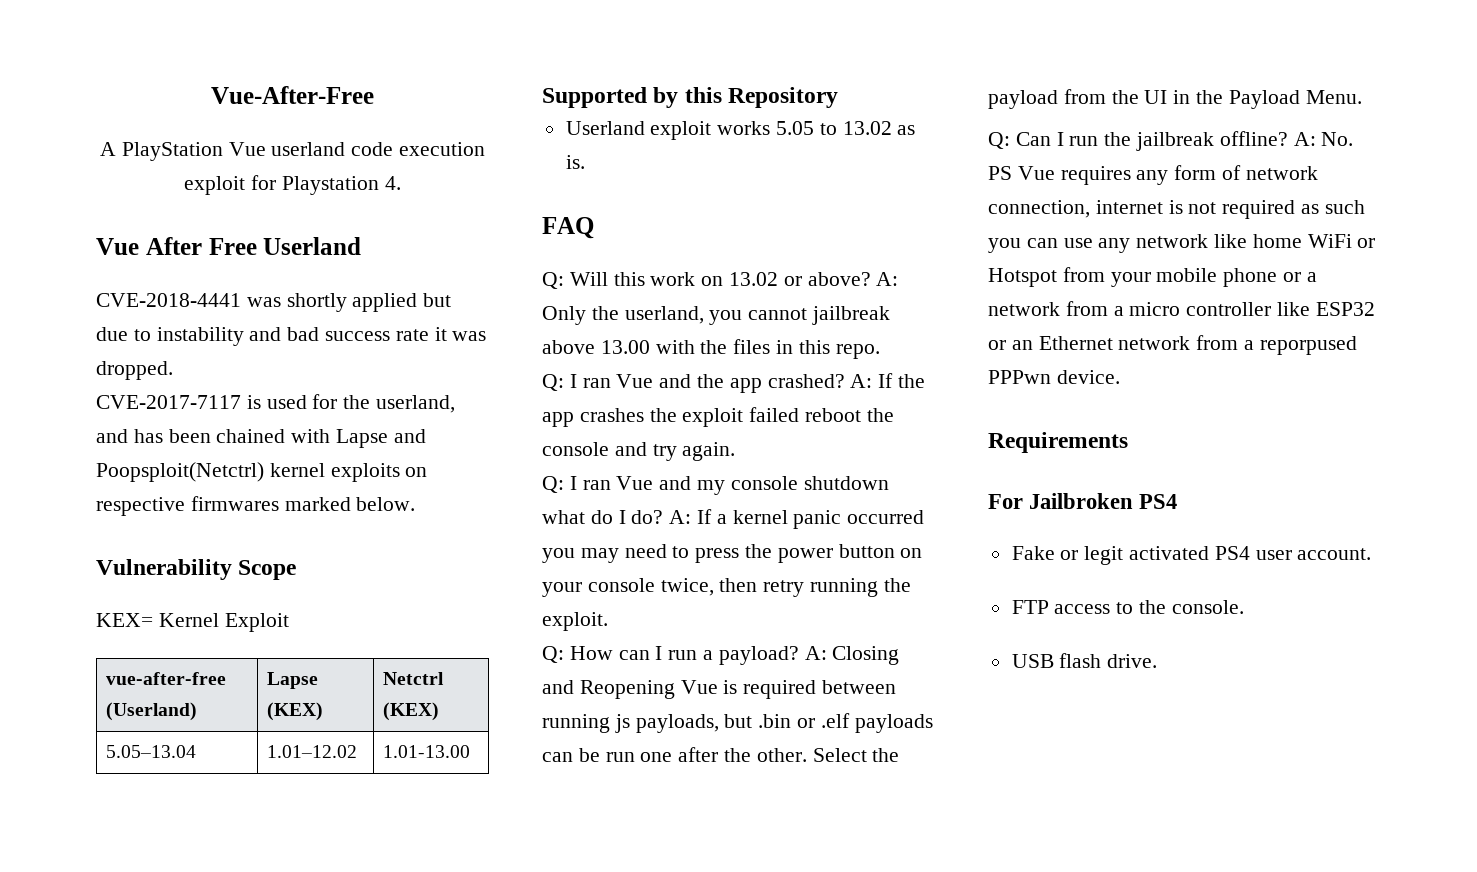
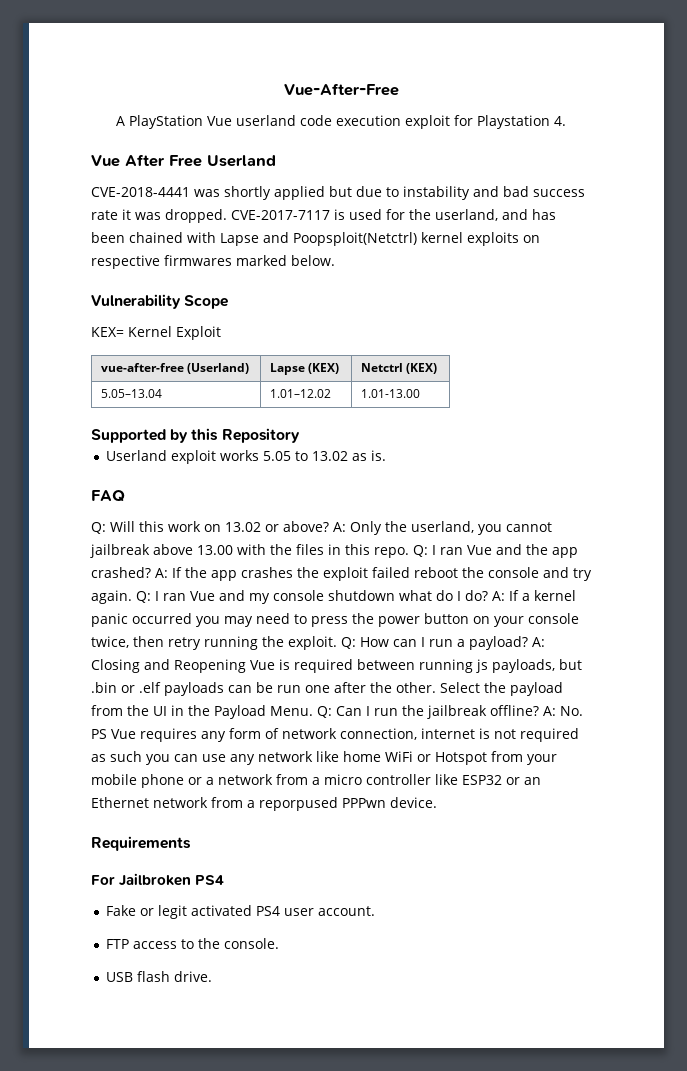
- CVE-2018-4441 was shortly applied but due to instability and bad success rate it was dropped.
- CVE-2017-7117 is used for the userland, and has been chained with Lapse and Poopsploit(Netctrl) kernel exploits on respective firmwares marked below.
+ CVE-2018-4441 was shortly applied but due to instability and bad success rate it was dropped. CVE-2017-7117 is used for the userland, and has been chained with Lapse and Poopsploit(Netctrl) kernel exploits on respective firmwares marked below.
- A: Only the userland, you cannot jailbreak above 13.00 with the files in this repo.
- Q: I ran Vue and the app crashed?
+ A: Only the userland, you cannot jailbreak above 13.00 with the files in this repo. Q: I ran Vue and the app crashed?
- A: If the app crashes the exploit failed reboot the console and try again.
- Q: I ran Vue and my console shutdown what do I do?
+ A: If the app crashes the exploit failed reboot the console and try again. Q: I ran Vue and my console shutdown what do I do?
- A: If a kernel panic occurred you may need to press the power button on your console twice, then retry running the exploit.
- Q: How can I run a payload?
+ A: If a kernel panic occurred you may need to press the power button on your console twice, then retry running the exploit. Q: How can I run a payload?
- Select the payload from the UI in the Payload Menu.
- Q: Can I run the jailbreak offline?
+ Select the payload from the UI in the Payload Menu. Q: Can I run the jailbreak offline?

